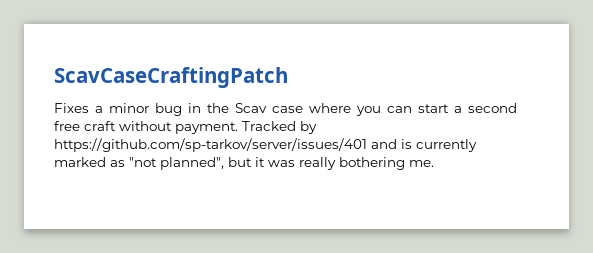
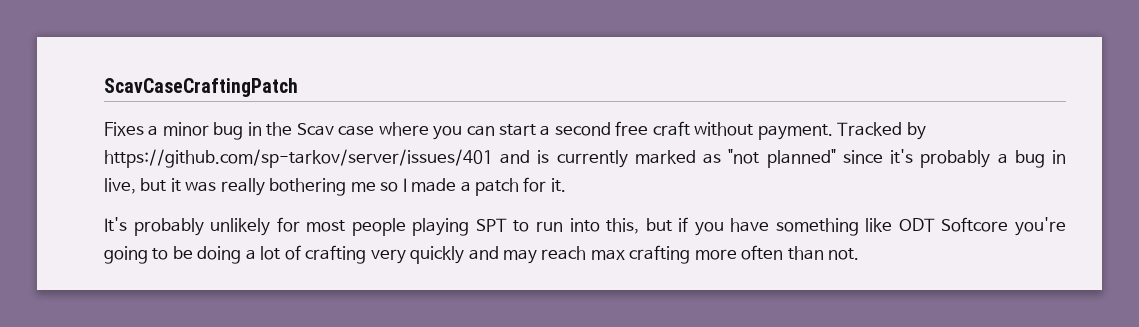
- Tracked by https://github.com/sp-tarkov/server/issues/401 and is currently marked as "not planned", but it was really bothering me.
+ Tracked by https://github.com/sp-tarkov/server/issues/401 and is currently marked as "not planned" since it's probably a bug in live, but it was really bothering me so I made a patch for it.
+ It's probably unlikely for most people playing SPT to run into this, but if you have something like ODT Softcore you're going to be doing a lot of crafting very quickly and may reach max crafting more often than not.

